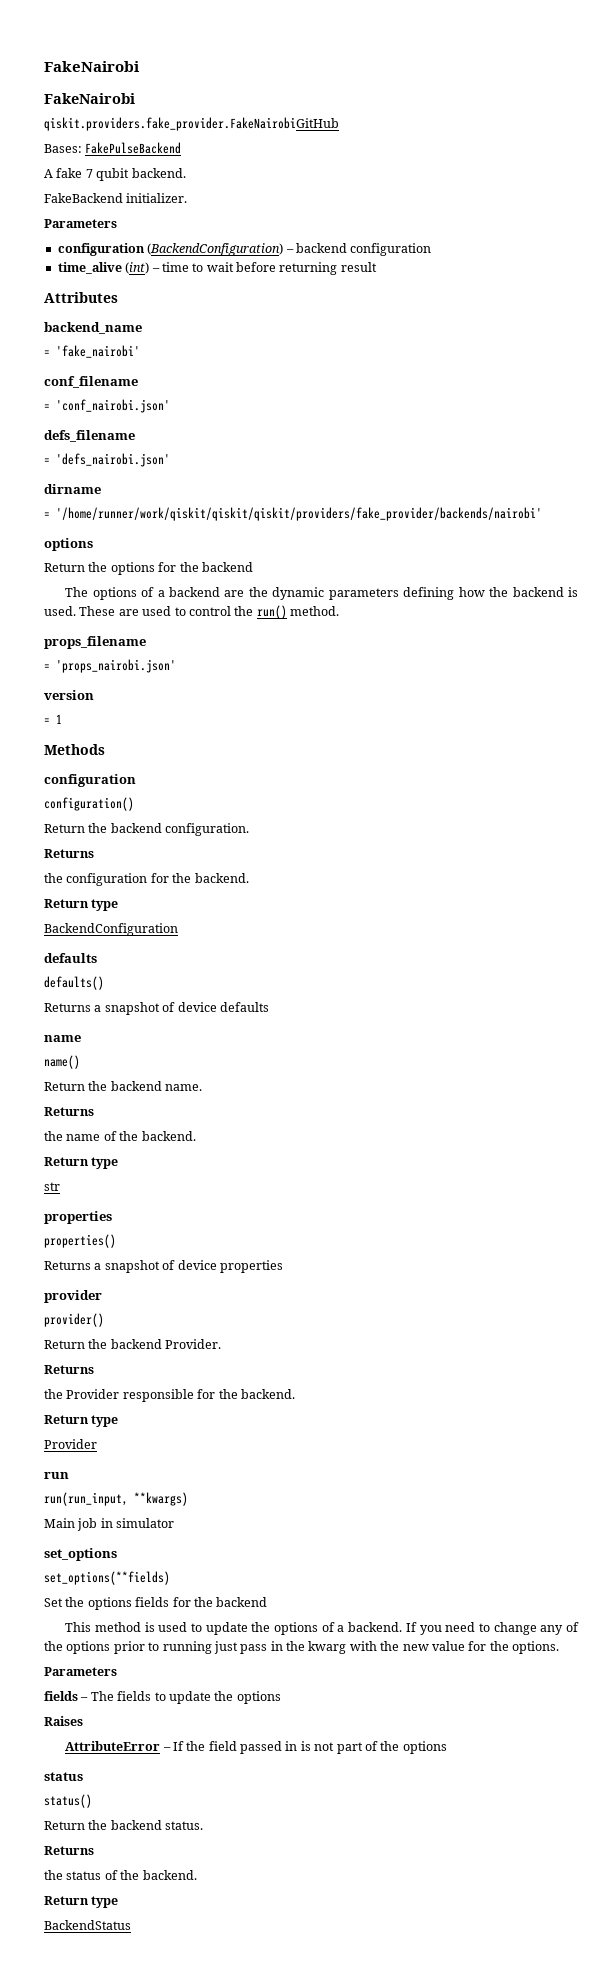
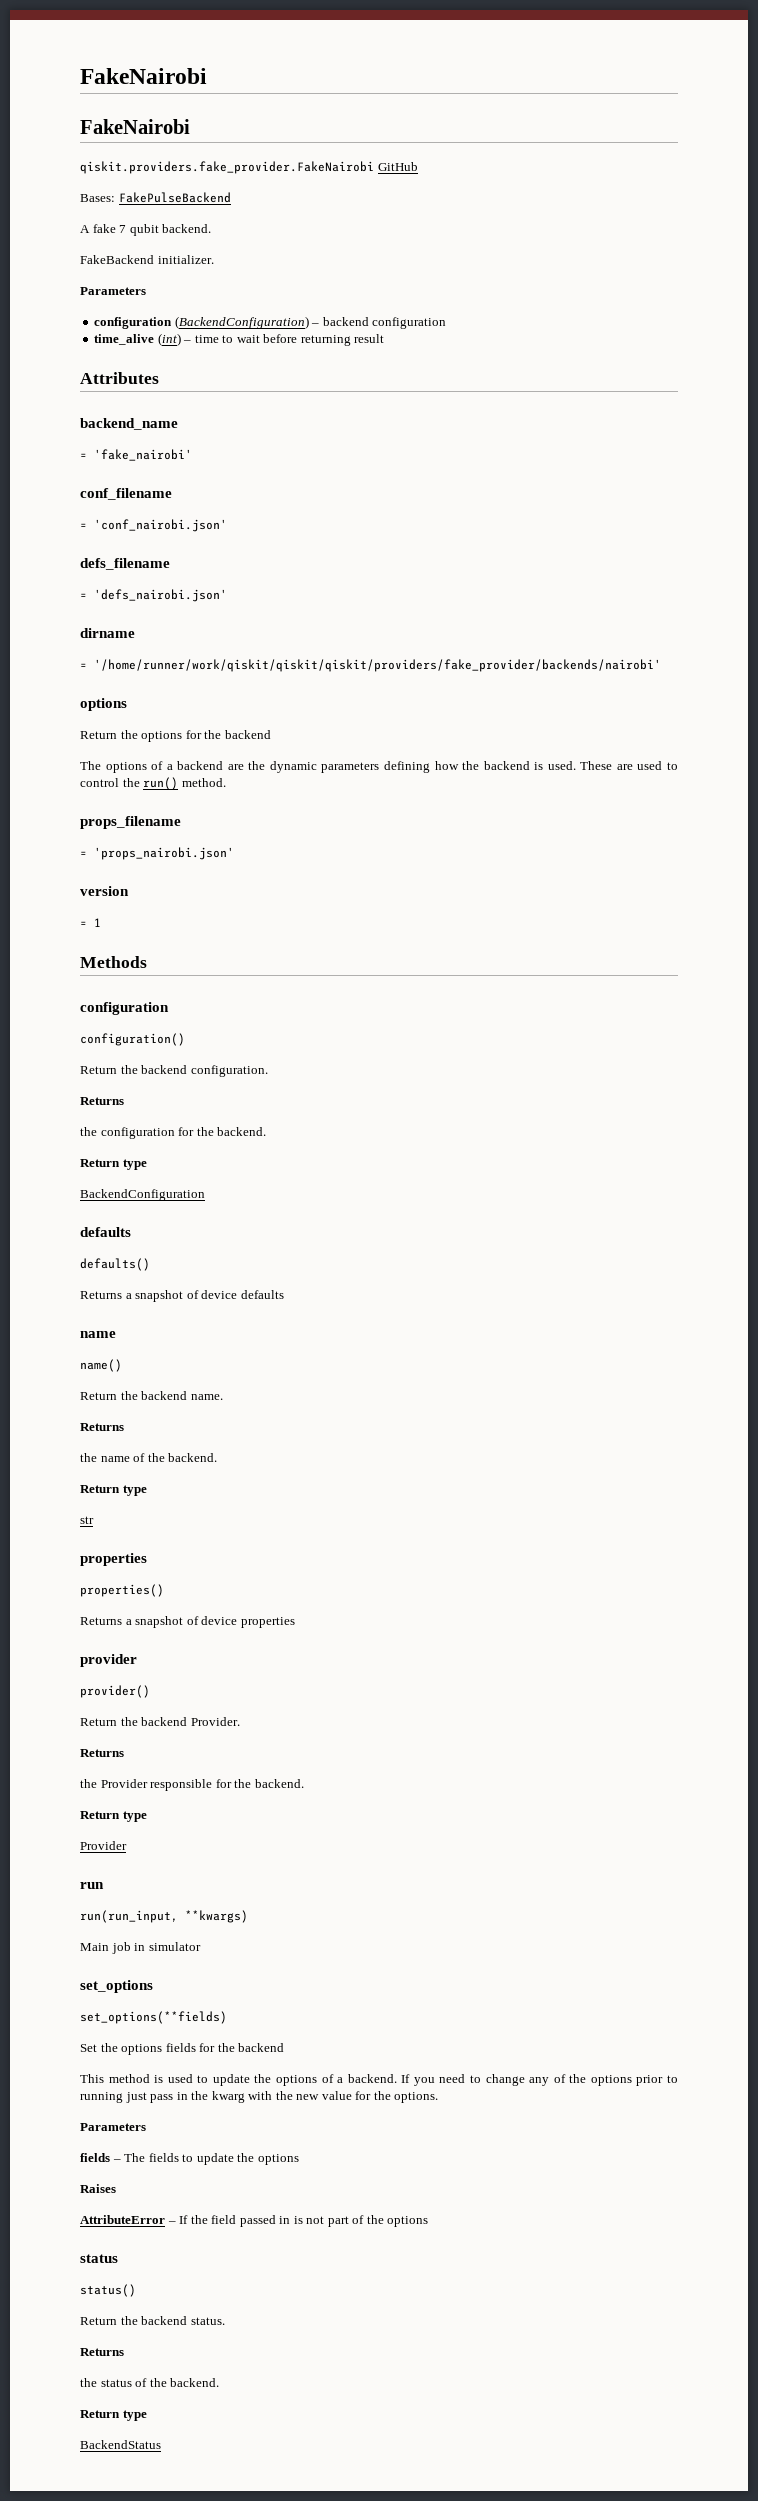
- qiskit.providers.fake_provider.FakeNairobiGitHub
+ qiskit.providers.fake_provider.FakeNairobi GitHub

